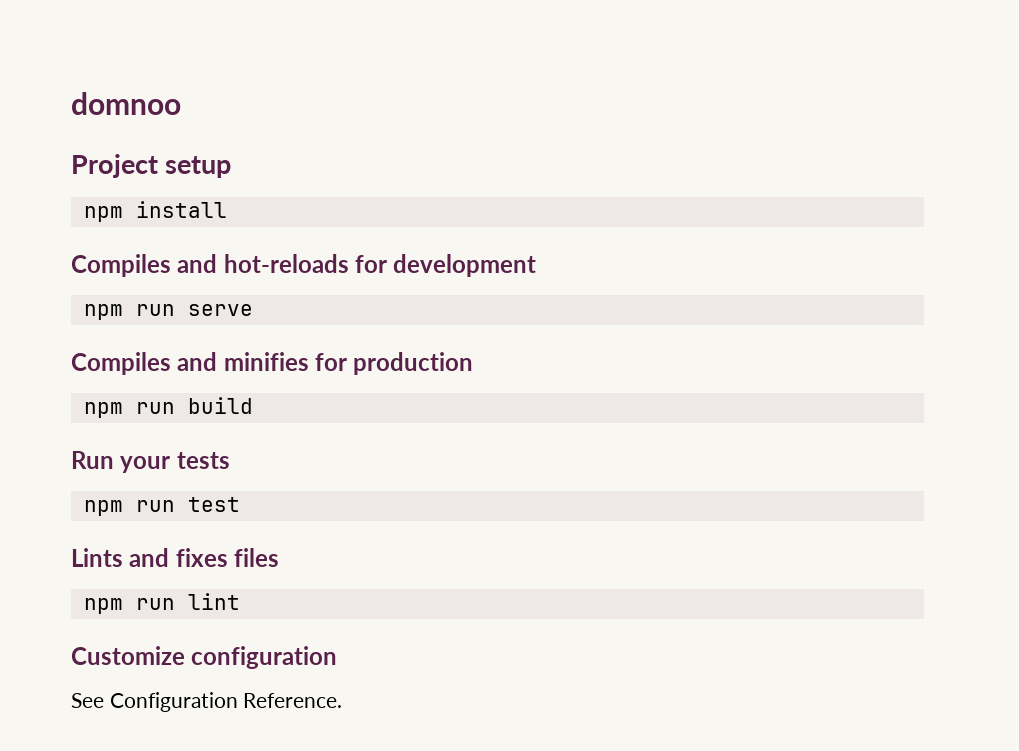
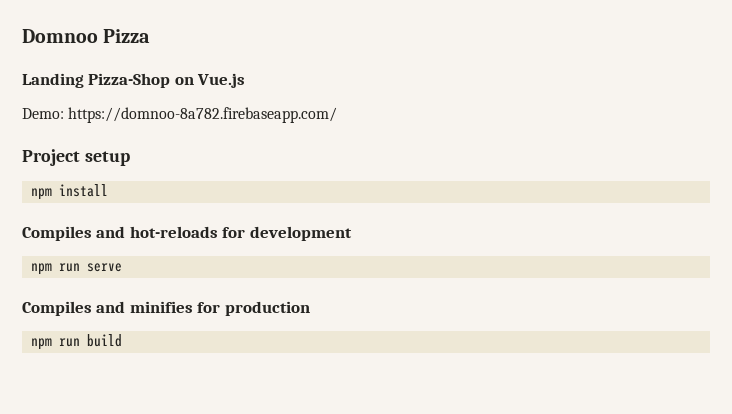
- domnoo
+ Domnoo Pizza
+ Landing Pizza-Shop on Vue.js
+ Demo: https://domnoo-8a782.firebaseapp.com/
- Run your tests
- npm run test
- Lints and fixes files
- npm run lint
- Customize configuration
- See Configuration Reference.

